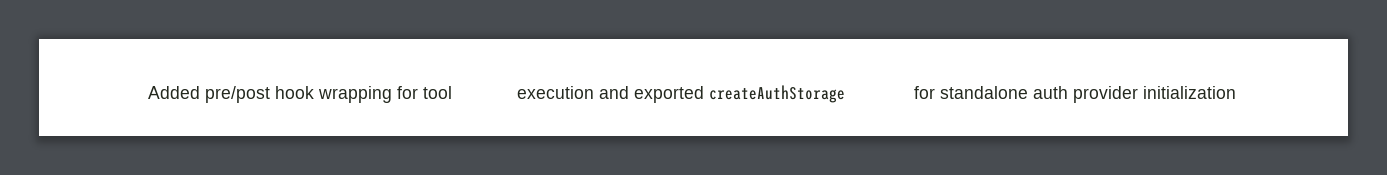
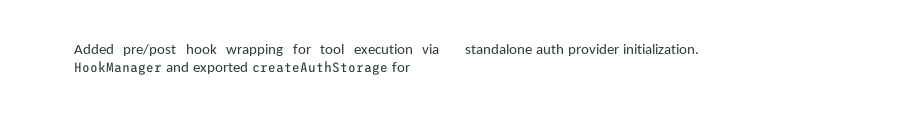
- Added pre/post hook wrapping for tool execution and exported createAuthStorage for standalone auth provider initialization
+ Added pre/post hook wrapping for tool execution via HookManager and exported createAuthStorage for standalone auth provider initialization.

